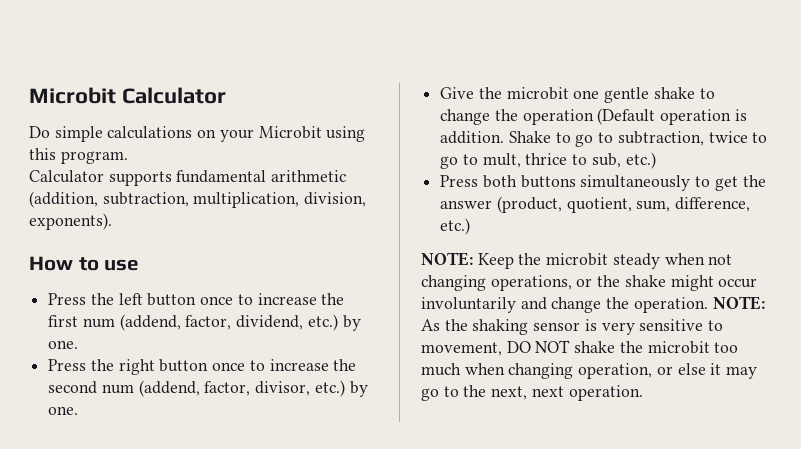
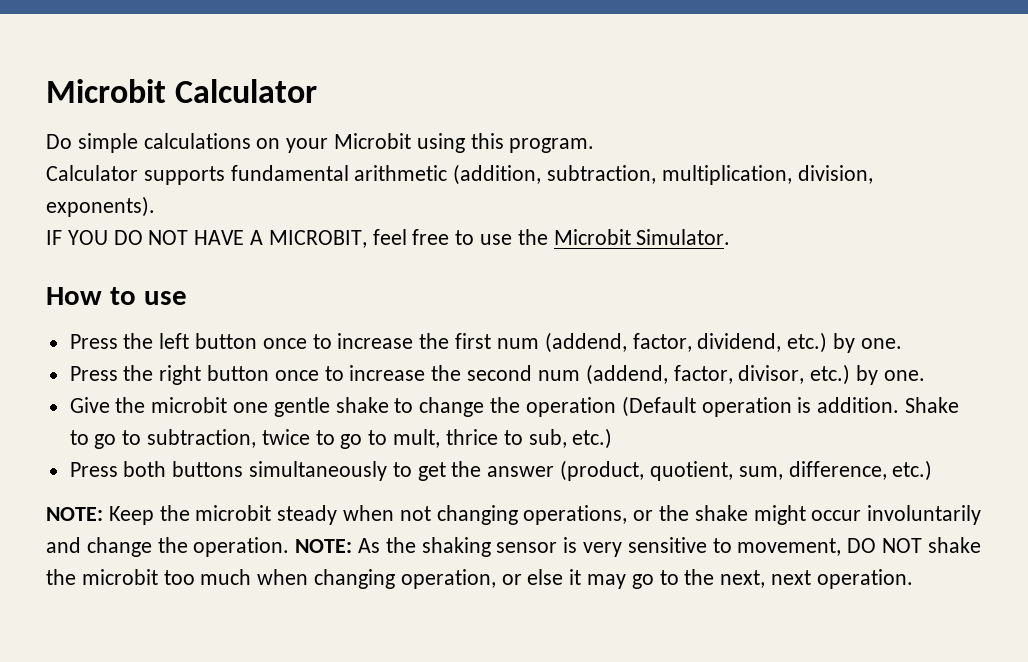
+ IF YOU DO NOT HAVE A MICROBIT, feel free to use the Microbit Simulator.

